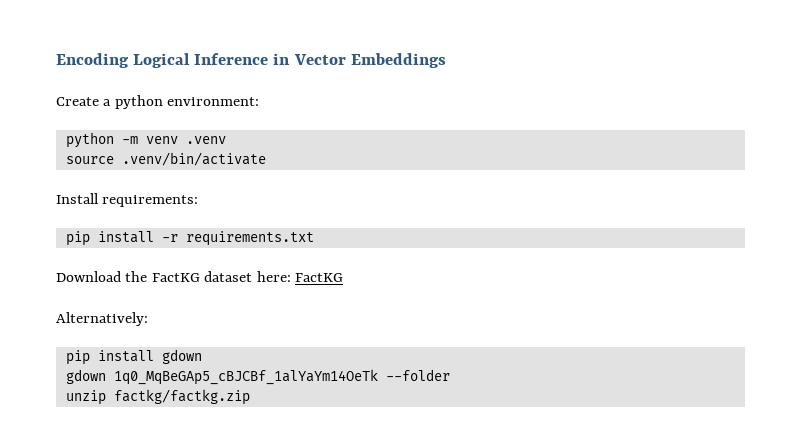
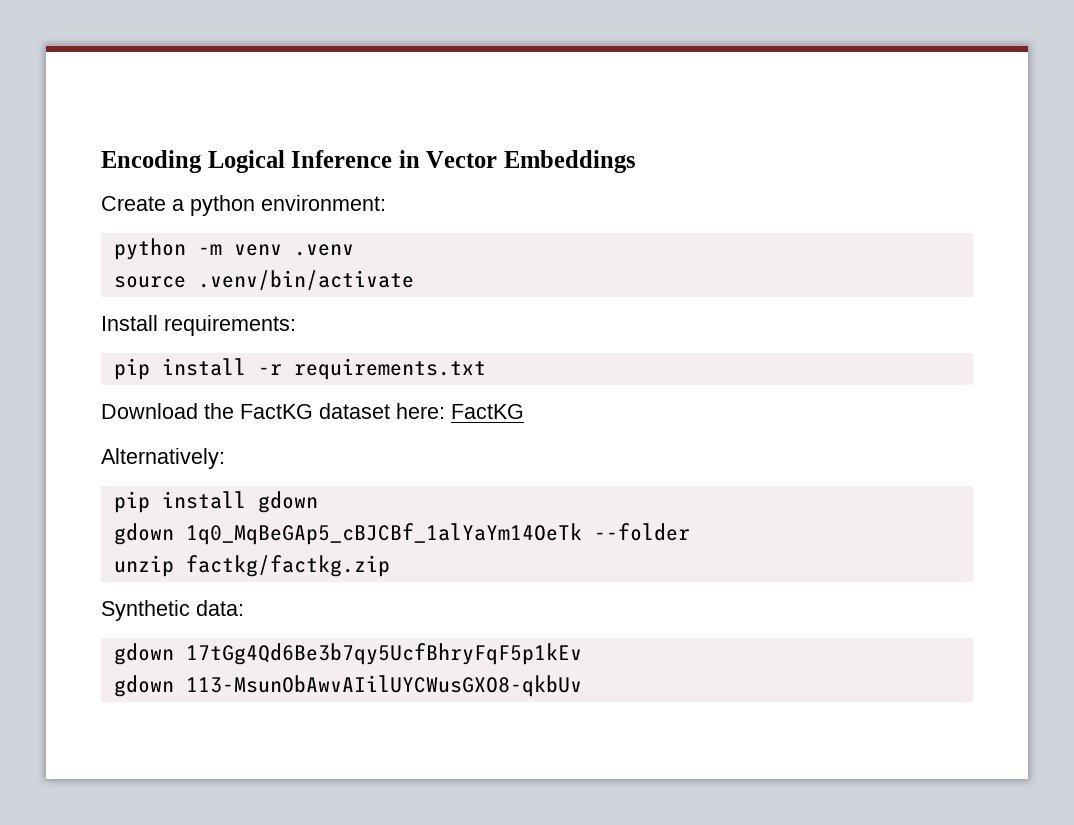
+ Synthetic data:
+ gdown 17tGg4Qd6Be3b7qy5UcfBhryFqF5p1kEv
+ gdown 113-MsunObAwvAIilUYCWusGXO8-qkbUv

